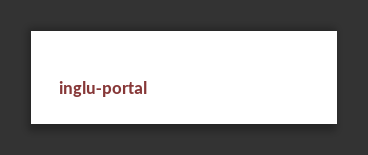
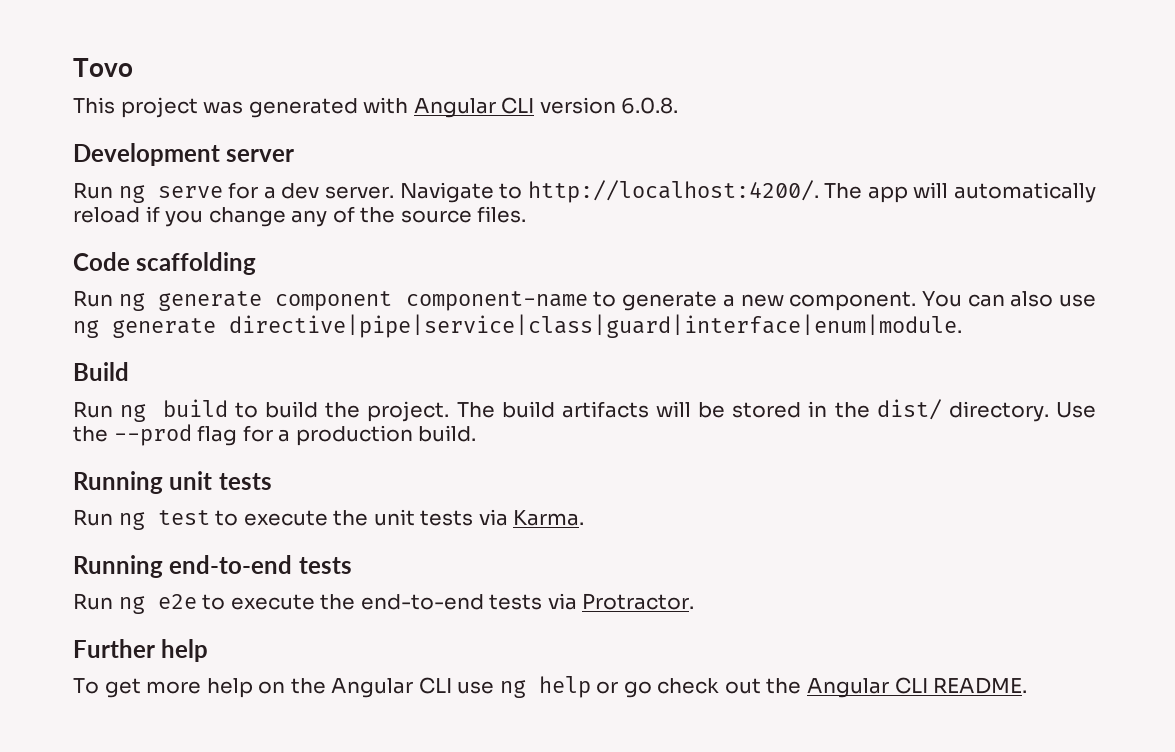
- inglu-portal
+ Tovo
+ This project was generated with Angular CLI version 6.0.8.
+ Development server
+ Run ng serve for a dev server. Navigate to http://localhost:4200/. The app will automatically reload if you change any of the source files.
+ Code scaffolding
+ Run ng generate component component-name to generate a new component. You can also use ng generate directive|pipe|service|class|guard|interface|enum|module.
+ Build
+ Run ng build to build the project. The build artifacts will be stored in the dist/ directory. Use the --prod flag for a production build.
+ Running unit tests
+ Run ng test to execute the unit tests via Karma.
+ Running end-to-end tests
+ Run ng e2e to execute the end-to-end tests via Protractor.
+ Further help
+ To get more help on the Angular CLI use ng help or go check out the Angular CLI README.

